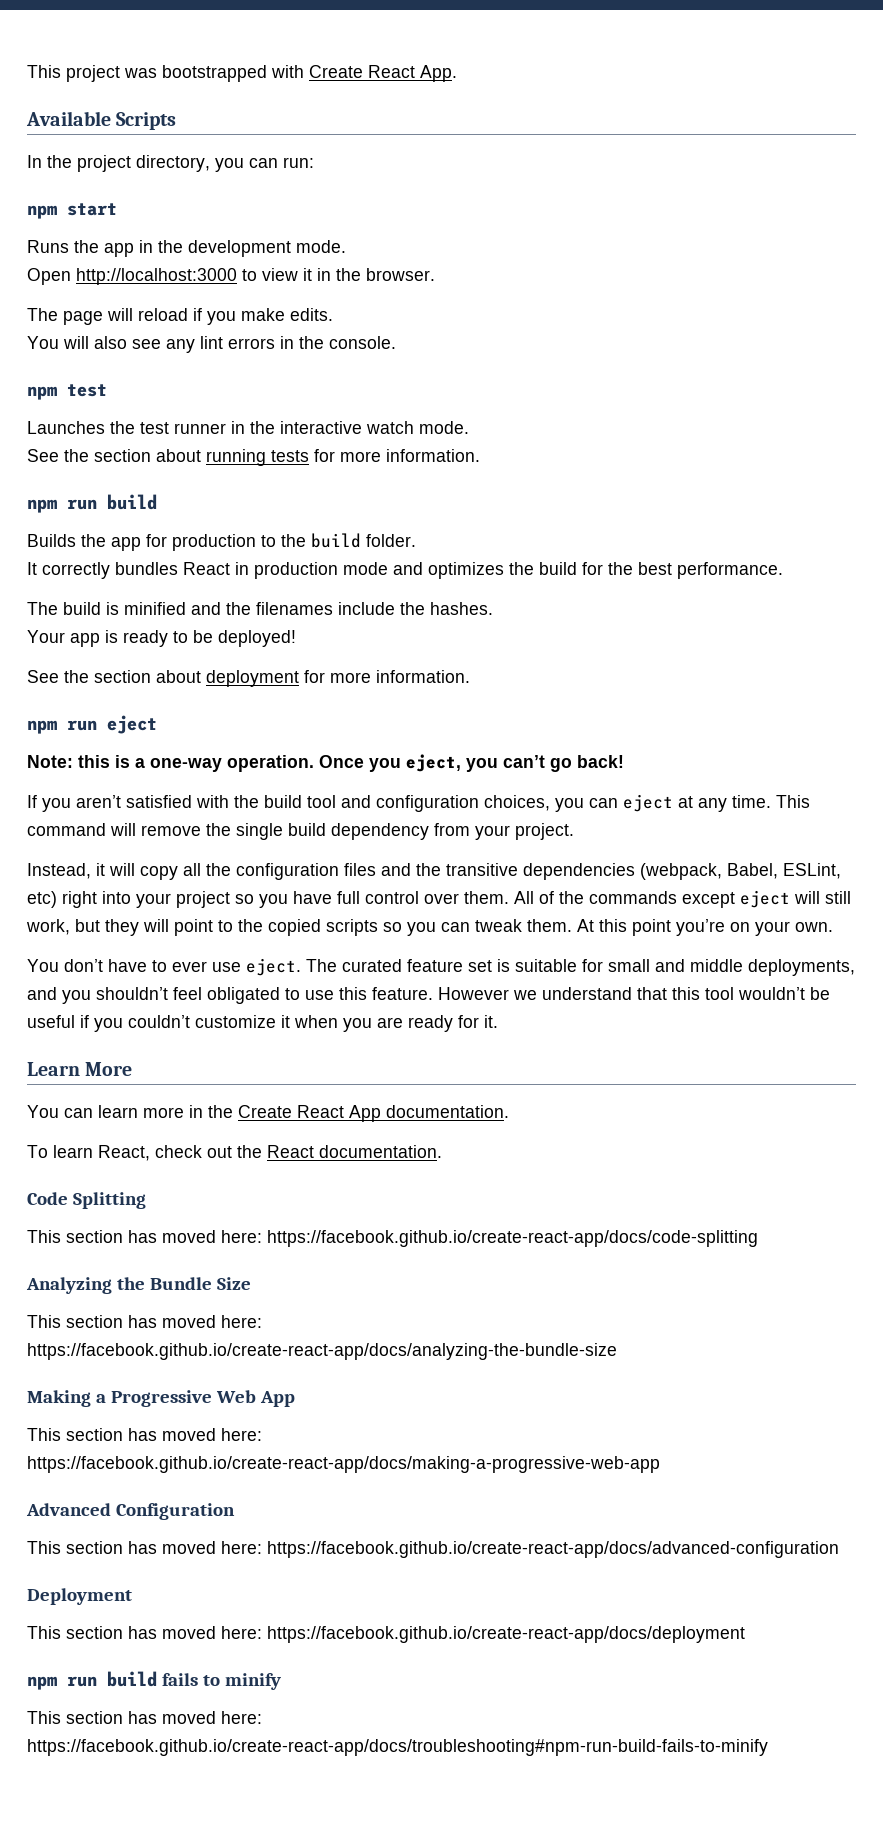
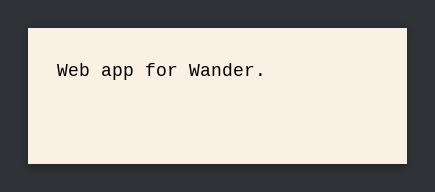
- This project was bootstrapped with Create React App.
- Available Scripts
- In the project directory, you can run:
- npm start
- Runs the app in the development mode.
- Open http://localhost:3000 to view it in the browser.
- The page will reload if you make edits.
- You will also see any lint errors in the console.
- npm test
- Launches the test runner in the interactive watch mode.
- See the section about running tests for more information.
- npm run build
- Builds the app for production to the build folder.
- It correctly bundles React in production mode and optimizes the build for the best performance.
- The build is minified and the filenames include the hashes.
- Your app is ready to be deployed!
- See the section about deployment for more information.
- npm run eject
- Note: this is a one-way operation. Once you eject, you can’t go back!
- If you aren’t satisfied with the build tool and configuration choices, you can eject at any time. This command will remove the single build dependency from your project.
- Instead, it will copy all the configuration files and the transitive dependencies (webpack, Babel, ESLint, etc) right into your project so you have full control over them. All of the commands except eject will still work, but they will point to the copied scripts so you can tweak them. At this point you’re on your own.
- You don’t have to ever use eject. The curated feature set is suitable for small and middle deployments, and you shouldn’t feel obligated to use this feature. However we understand that this tool wouldn’t be useful if you couldn’t customize it when you are ready for it.
- Learn More
- You can learn more in the Create React App documentation.
- To learn React, check out the React documentation.
- Code Splitting
- This section has moved here: https://facebook.github.io/create-react-app/docs/code-splitting
- Analyzing the Bundle Size
- This section has moved here: https://facebook.github.io/create-react-app/docs/analyzing-the-bundle-size
- Making a Progressive Web App
- This section has moved here: https://facebook.github.io/create-react-app/docs/making-a-progressive-web-app
- Advanced Configuration
- This section has moved here: https://facebook.github.io/create-react-app/docs/advanced-configuration
- Deployment
- This section has moved here: https://facebook.github.io/create-react-app/docs/deployment
- npm run build fails to minify
- This section has moved here: https://facebook.github.io/create-react-app/docs/troubleshooting#npm-run-build-fails-to-minify
+ Web app for Wander.

